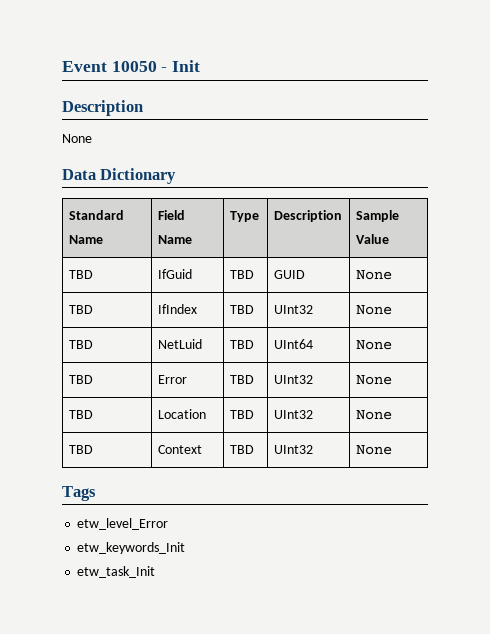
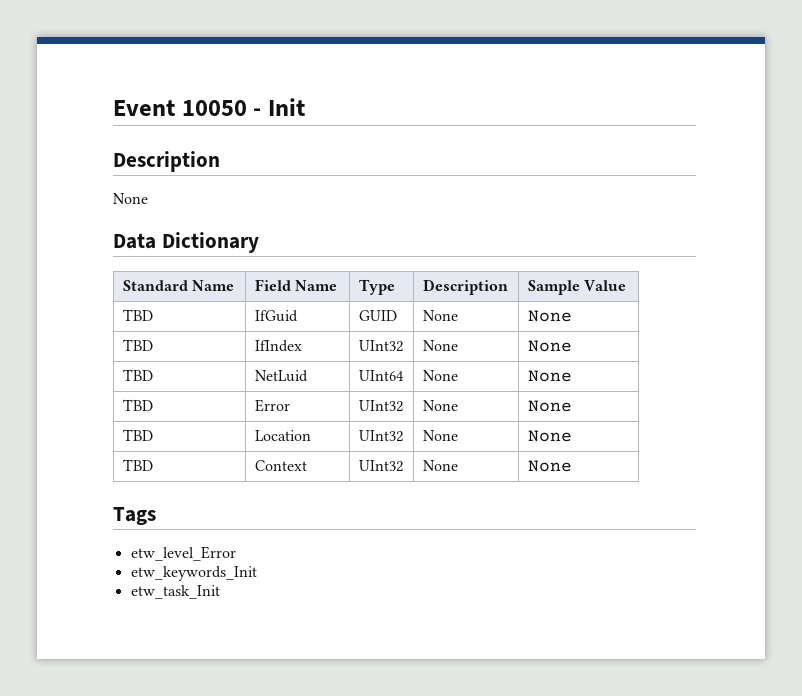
- TBD | IfGuid | TBD | GUID | None
+ TBD | IfGuid | GUID | None | None
- TBD | IfIndex | TBD | UInt32 | None
+ TBD | IfIndex | UInt32 | None | None
- TBD | NetLuid | TBD | UInt64 | None
+ TBD | NetLuid | UInt64 | None | None
- TBD | Error | TBD | UInt32 | None
+ TBD | Error | UInt32 | None | None
- TBD | Location | TBD | UInt32 | None
+ TBD | Location | UInt32 | None | None
- TBD | Context | TBD | UInt32 | None
+ TBD | Context | UInt32 | None | None

